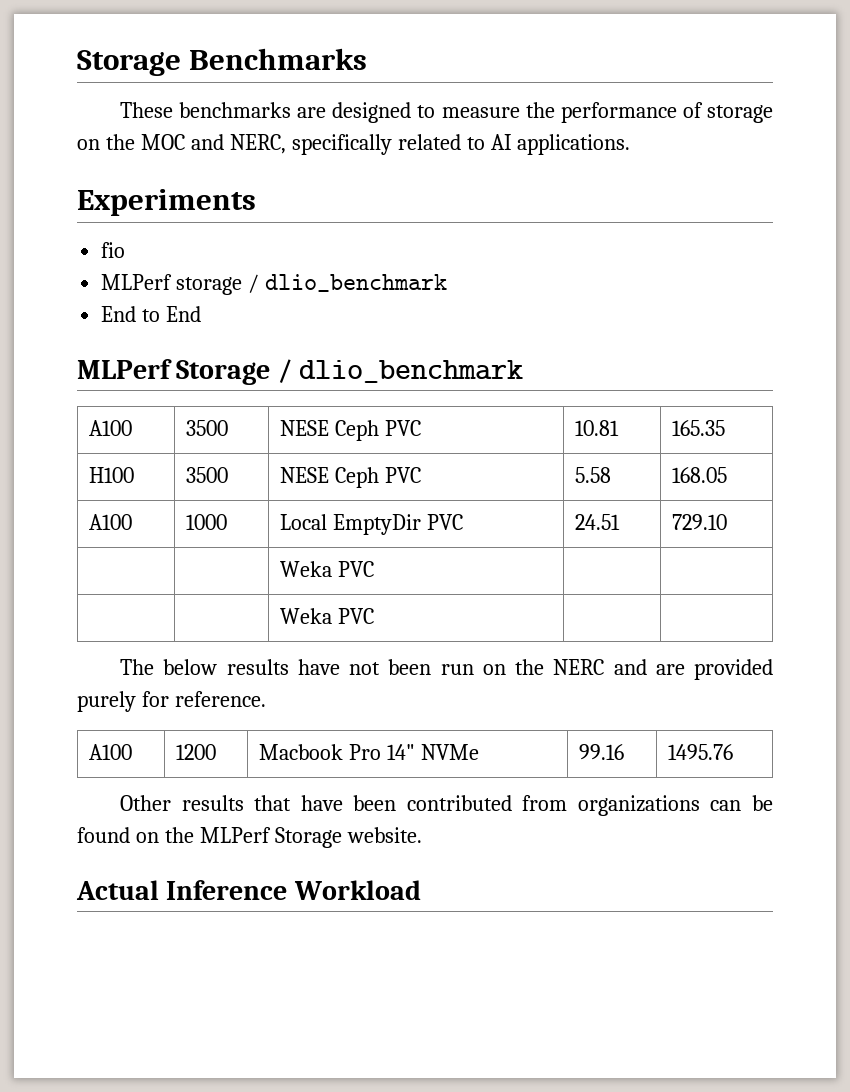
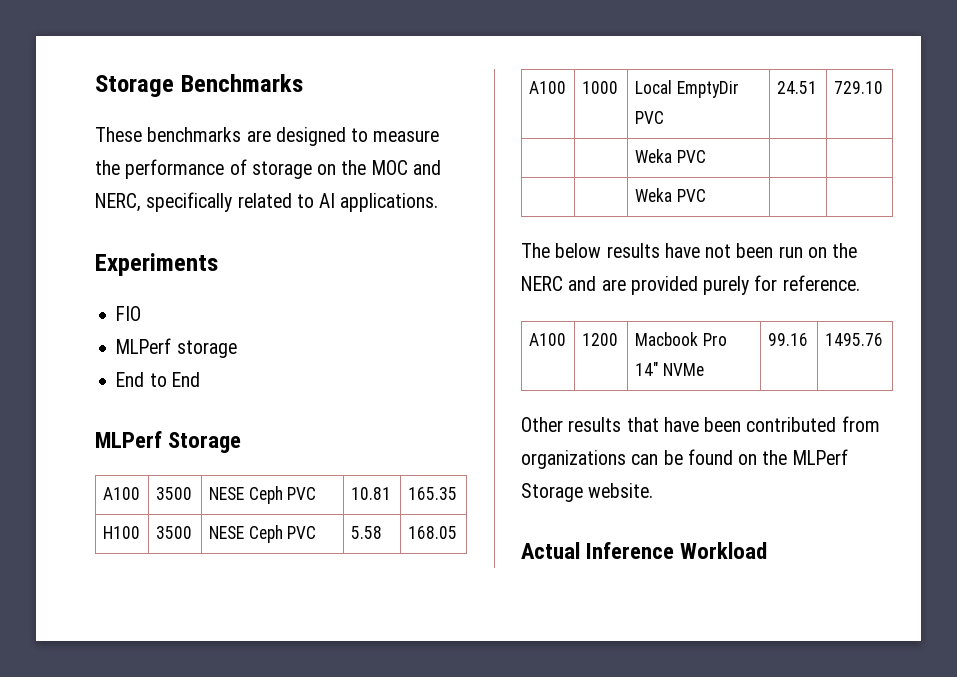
- fio
+ FIO
- MLPerf storage / dlio_benchmark
+ MLPerf storage
  End to End
- MLPerf Storage / dlio_benchmark
+ MLPerf Storage

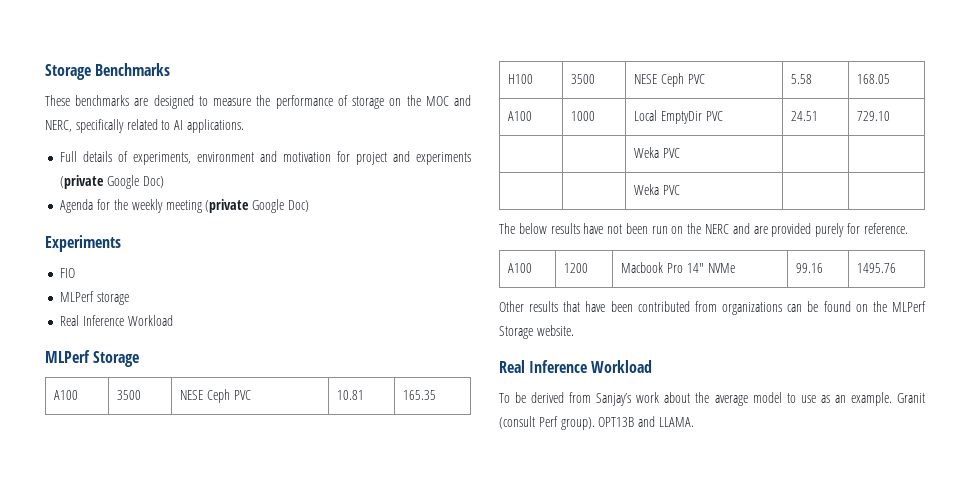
+ Full details of experiments, environment and motivation for project and experiments (private Google Doc)
+ Agenda for the weekly meeting (private Google Doc)
  MLPerf storage
- End to End
+ Real Inference Workload
  Other results that have been contributed from organizations can be found on the MLPerf Storage website.
- Actual Inference Workload
+ Real Inference Workload
+ To be derived from Sanjay’s work about the average model to use as an example. Granit (consult Perf group). OPT13B and LLAMA.

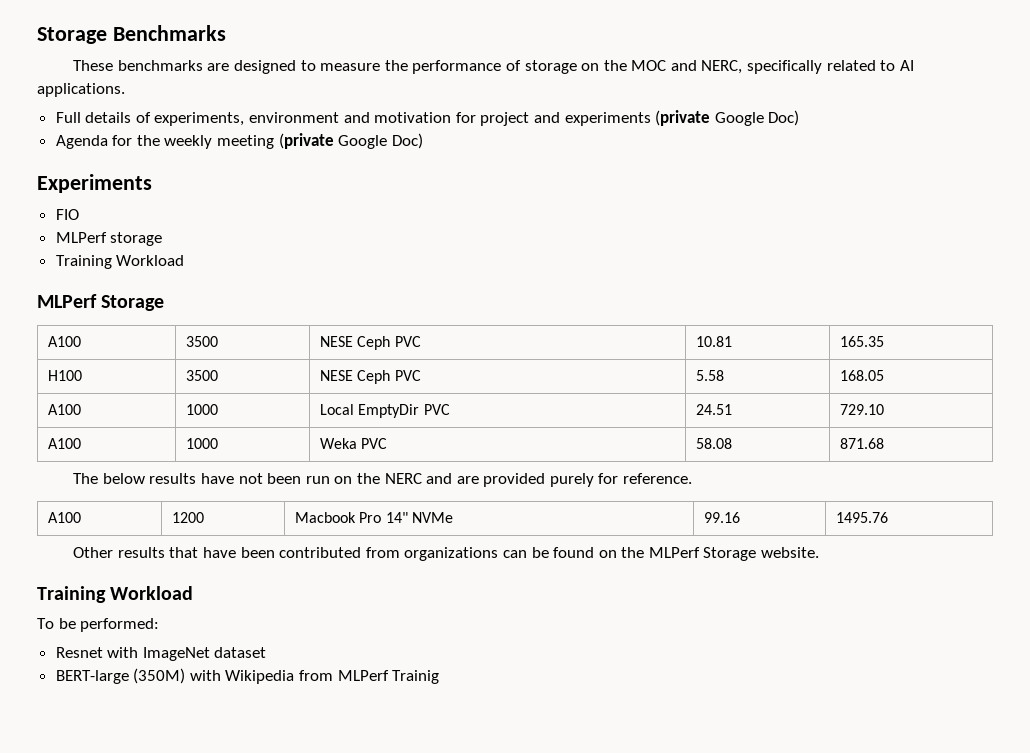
  MLPerf storage
- Real Inference Workload
+ Training Workload
  A100 | 1000 | Local EmptyDir PVC | 24.51 | 729.10
- | | Weka PVC | |
- | | Weka PVC | |
+ A100 | 1000 | Weka PVC | 58.08 | 871.68
  Other results that have been contributed from organizations can be found on the MLPerf Storage website.
- Real Inference Workload
+ Training Workload
- To be derived from Sanjay’s work about the average model to use as an example. Granit (consult Perf group). OPT13B and LLAMA.
+ To be performed:
+ Resnet with ImageNet dataset
+ BERT-large (350M) with Wikipedia from MLPerf Trainig

